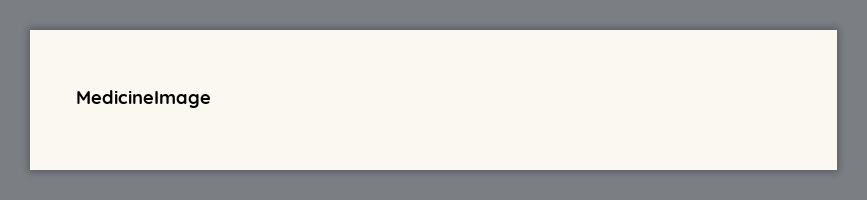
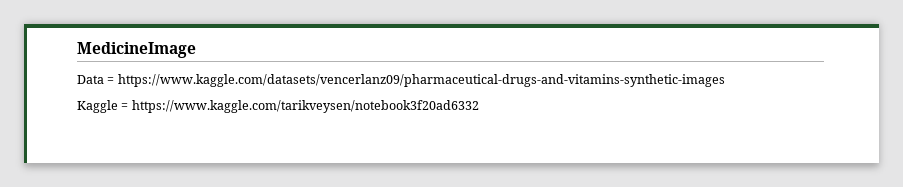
+ Data = https://www.kaggle.com/datasets/vencerlanz09/pharmaceutical-drugs-and-vitamins-synthetic-images
+ Kaggle = https://www.kaggle.com/tarikveysen/notebook3f20ad6332

